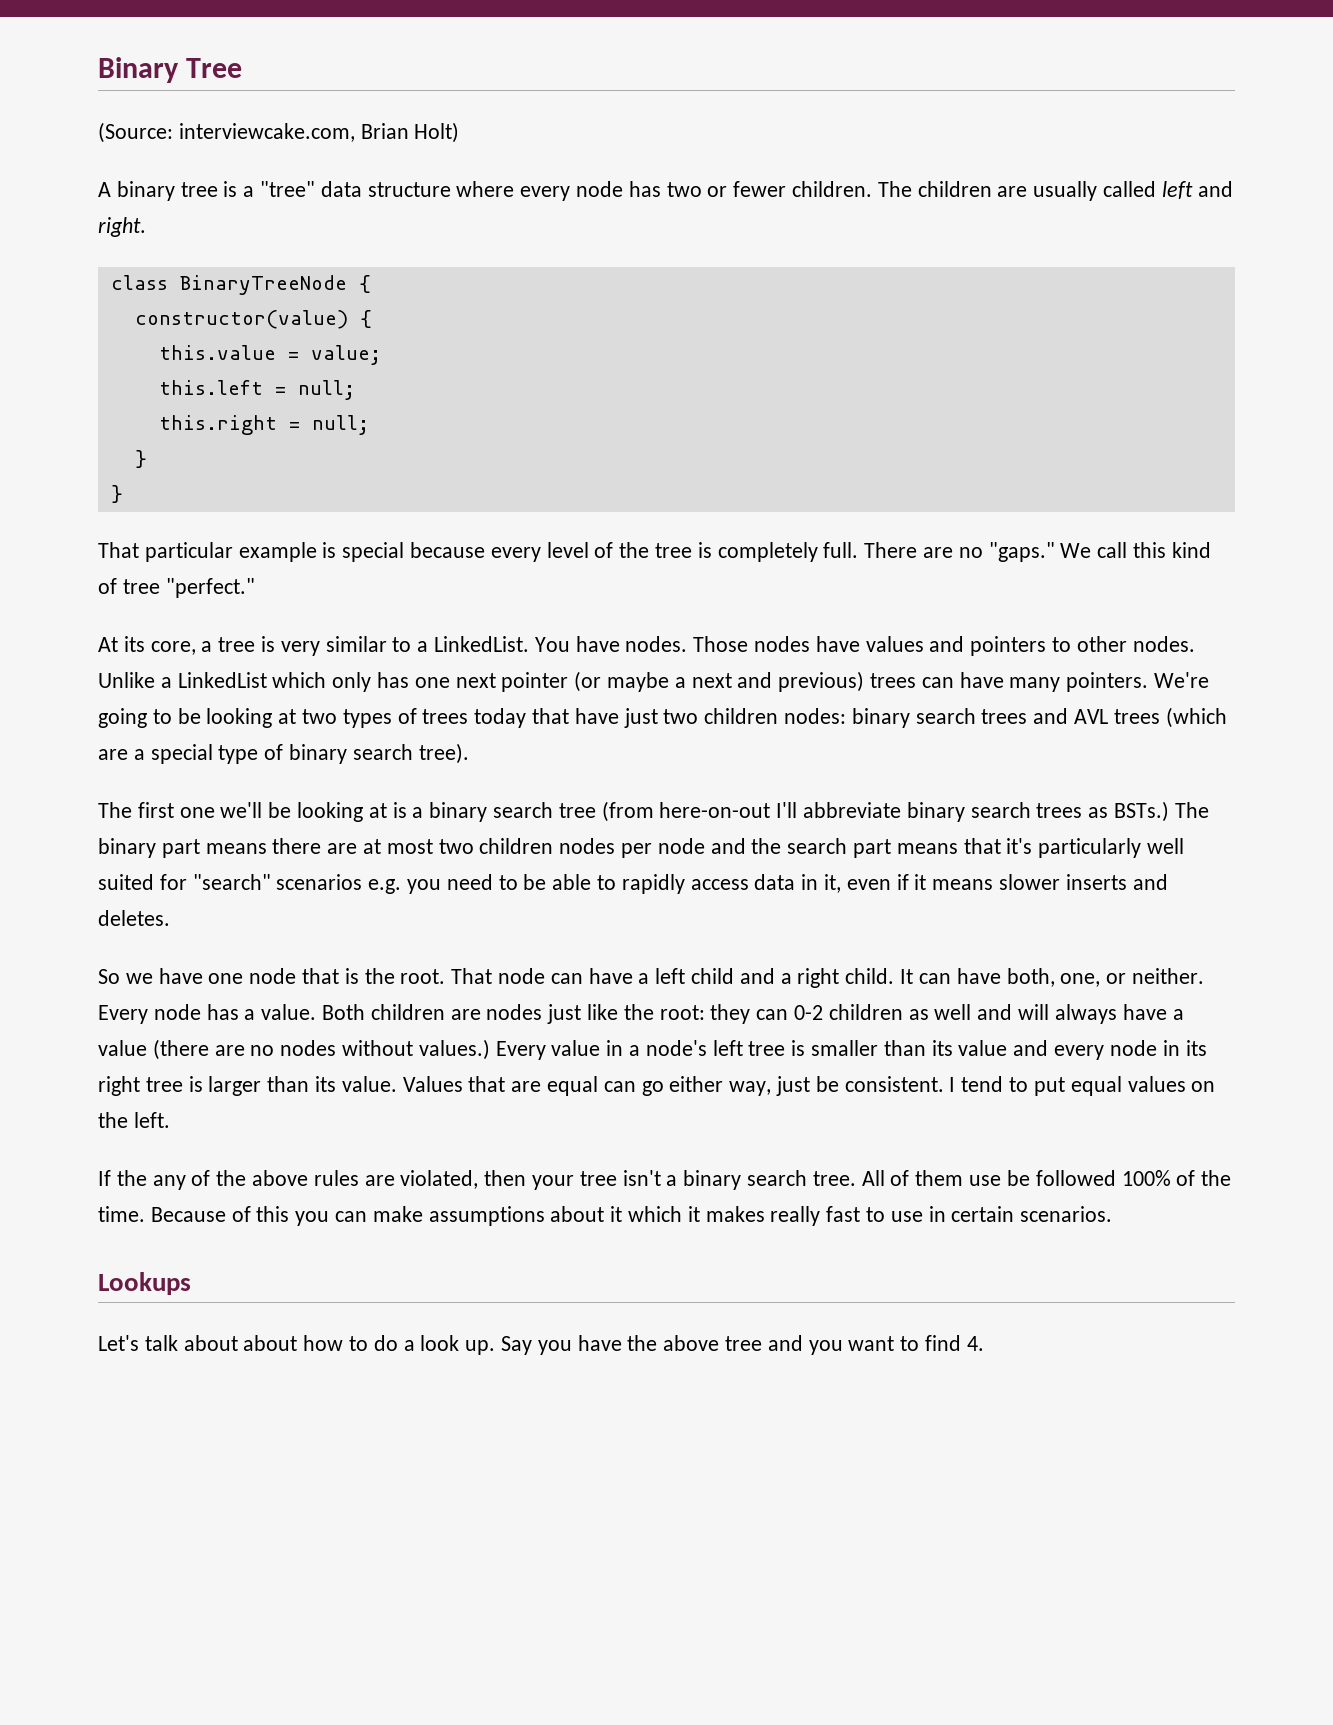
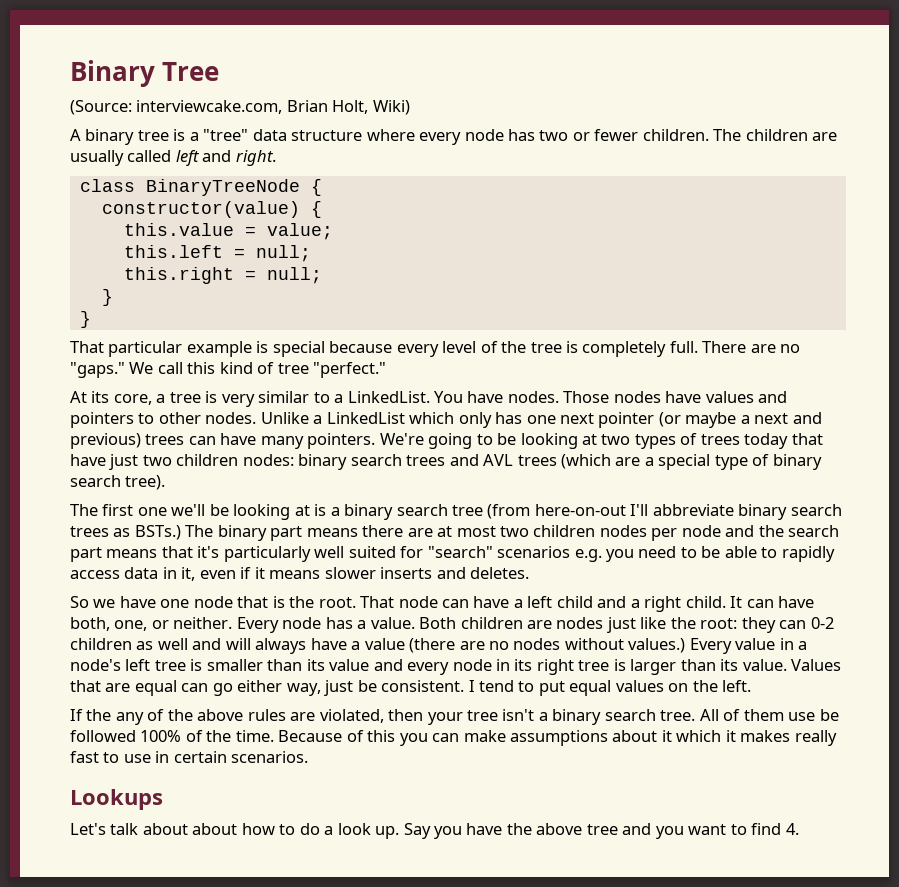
- (Source: interviewcake.com, Brian Holt)
+ (Source: interviewcake.com, Brian Holt, Wiki)

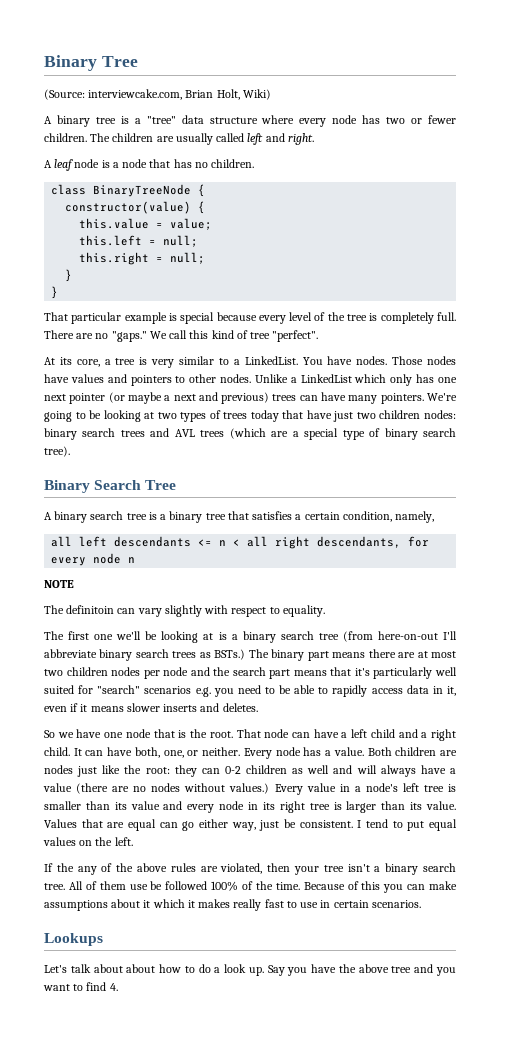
+ A leaf node is a node that has no children.
- We call this kind of tree "perfect."
+ We call this kind of tree "perfect".
+ Binary Search Tree
+ A binary search tree is a binary tree that satisfies a certain condition, namely,
+ all left descendants <= n < all right descendants, for every node n
+ NOTE
+ The definitoin can vary slightly with respect to equality.

